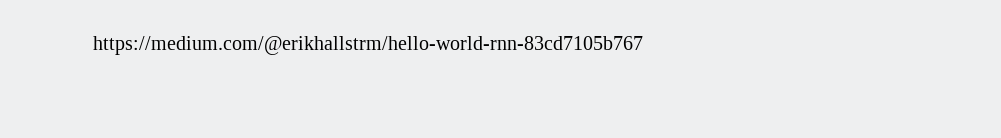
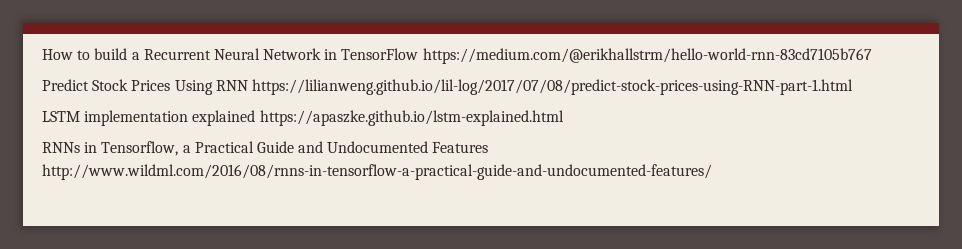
- https://medium.com/@erikhallstrm/hello-world-rnn-83cd7105b767
+ How to build a Recurrent Neural Network in TensorFlow https://medium.com/@erikhallstrm/hello-world-rnn-83cd7105b767
+ Predict Stock Prices Using RNN https://lilianweng.github.io/lil-log/2017/07/08/predict-stock-prices-using-RNN-part-1.html
+ LSTM implementation explained https://apaszke.github.io/lstm-explained.html
+ RNNs in Tensorflow, a Practical Guide and Undocumented Features http://www.wildml.com/2016/08/rnns-in-tensorflow-a-practical-guide-and-undocumented-features/

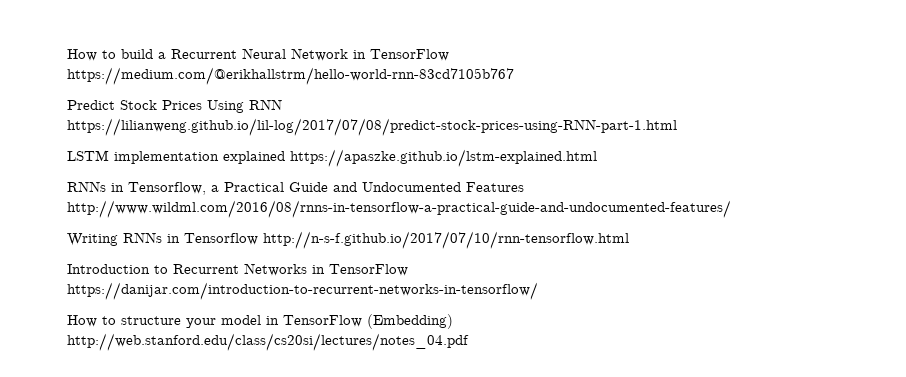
+ Writing RNNs in Tensorflow http://n-s-f.github.io/2017/07/10/rnn-tensorflow.html
+ Introduction to Recurrent Networks in TensorFlow https://danijar.com/introduction-to-recurrent-networks-in-tensorflow/
+ How to structure your model in TensorFlow (Embedding) http://web.stanford.edu/class/cs20si/lectures/notes_04.pdf

